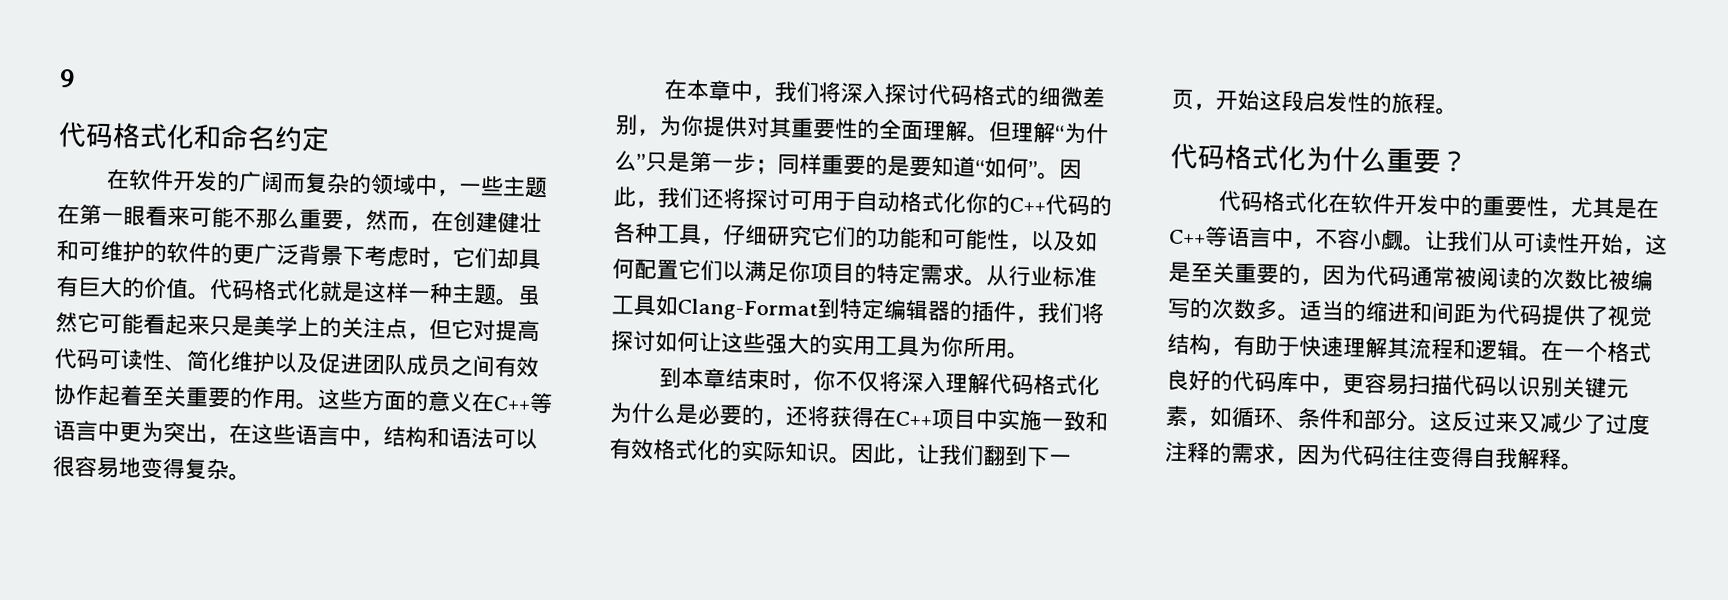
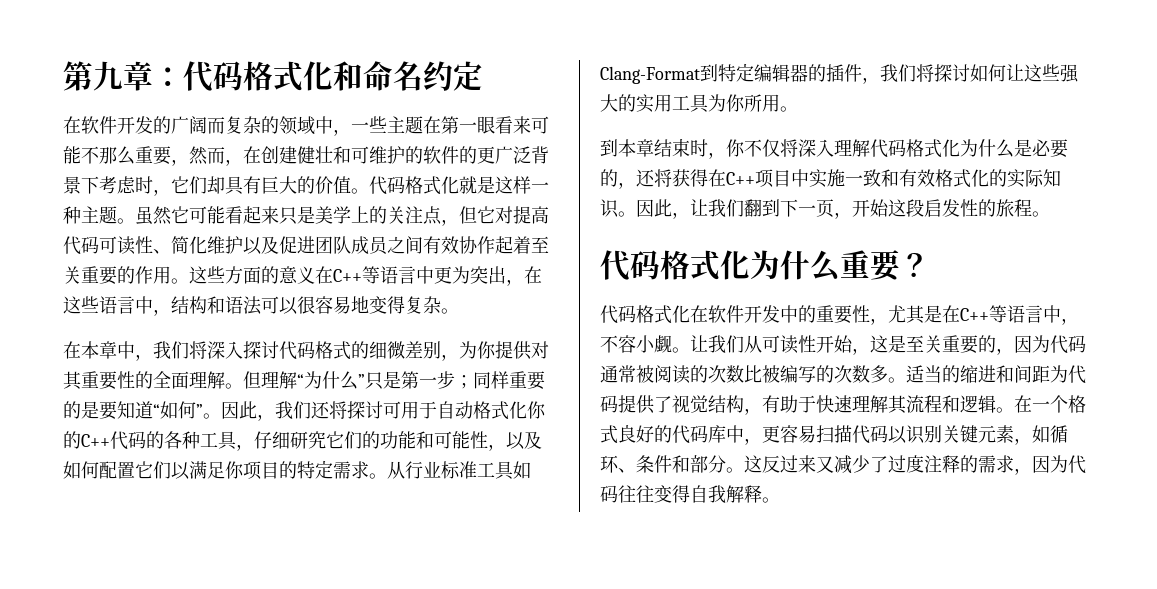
- 9
- 代码格式化和命名约定
+ 第九章：代码格式化和命名约定

